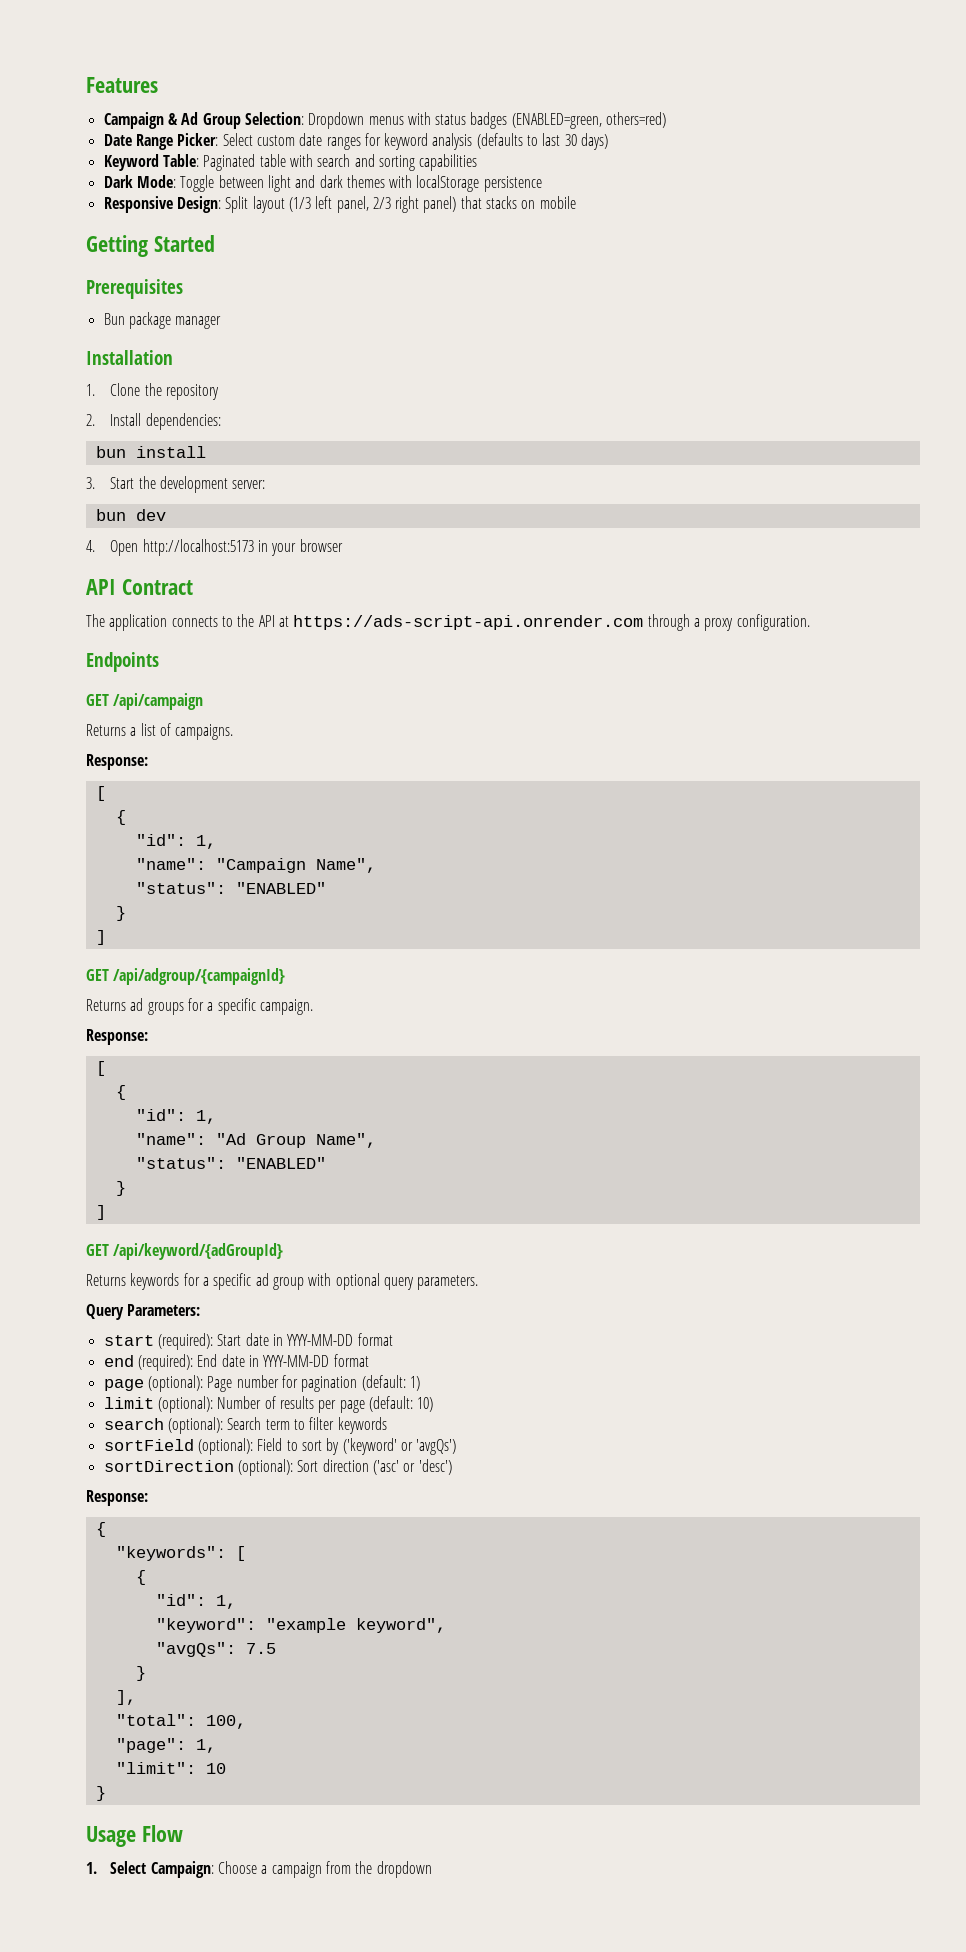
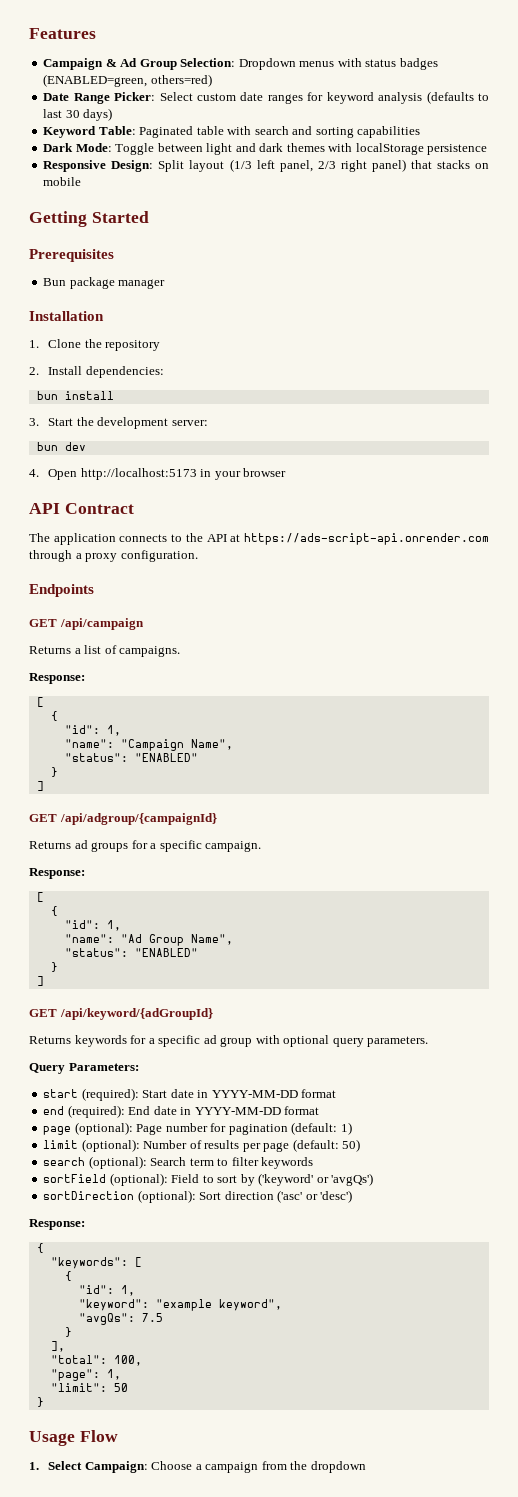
- limit (optional): Number of results per page (default: 10)
+ limit (optional): Number of results per page (default: 50)
- "limit": 10
+ "limit": 50

